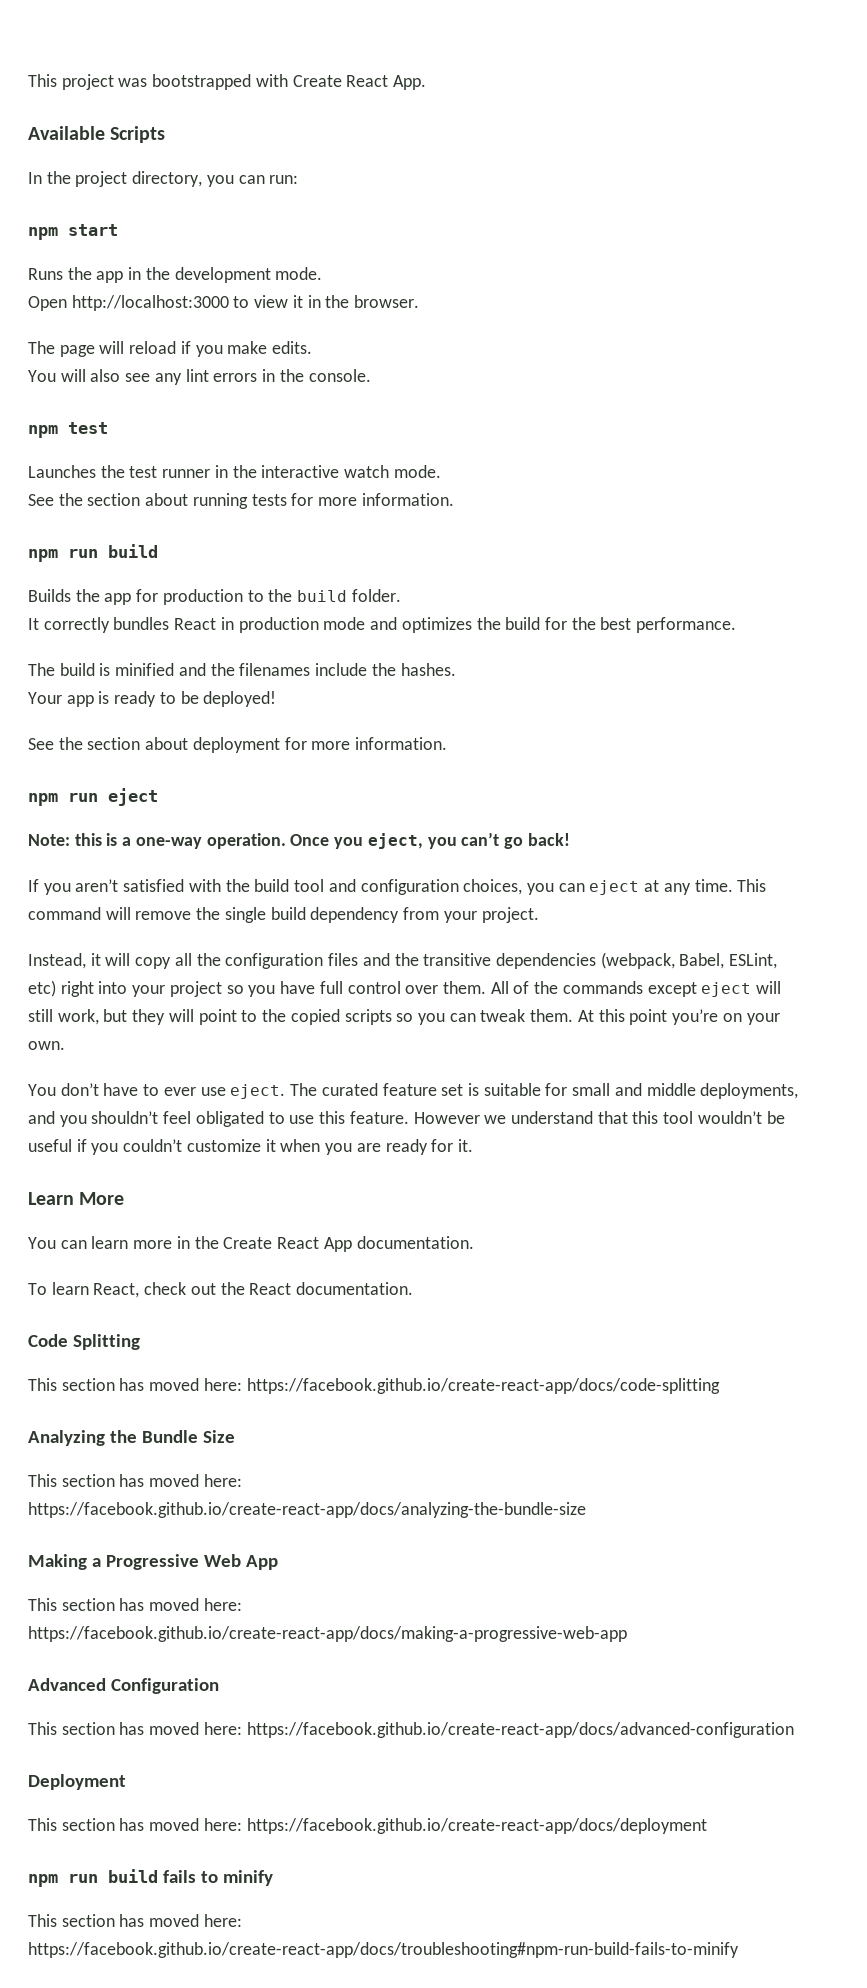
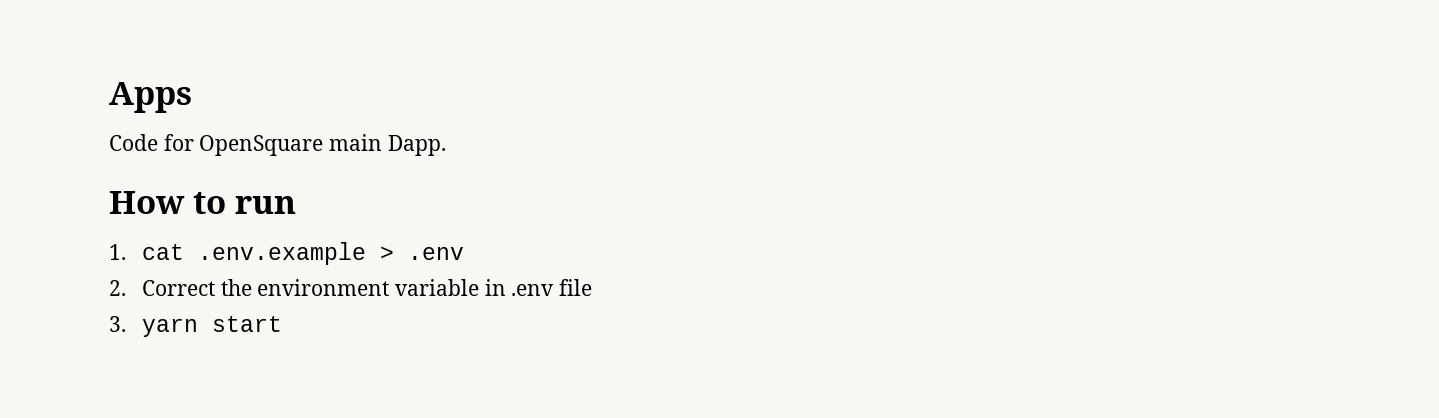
- This project was bootstrapped with Create React App.
- Available Scripts
- In the project directory, you can run:
- npm start
- Runs the app in the development mode.
- Open http://localhost:3000 to view it in the browser.
- The page will reload if you make edits.
- You will also see any lint errors in the console.
- npm test
- Launches the test runner in the interactive watch mode.
- See the section about running tests for more information.
- npm run build
- Builds the app for production to the build folder.
- It correctly bundles React in production mode and optimizes the build for the best performance.
- The build is minified and the filenames include the hashes.
- Your app is ready to be deployed!
- See the section about deployment for more information.
- npm run eject
- Note: this is a one-way operation. Once you eject, you can’t go back!
- If you aren’t satisfied with the build tool and configuration choices, you can eject at any time. This command will remove the single build dependency from your project.
- Instead, it will copy all the configuration files and the transitive dependencies (webpack, Babel, ESLint, etc) right into your project so you have full control over them. All of the commands except eject will still work, but they will point to the copied scripts so you can tweak them. At this point you’re on your own.
- You don’t have to ever use eject. The curated feature set is suitable for small and middle deployments, and you shouldn’t feel obligated to use this feature. However we understand that this tool wouldn’t be useful if you couldn’t customize it when you are ready for it.
- Learn More
- You can learn more in the Create React App documentation.
- To learn React, check out the React documentation.
- Code Splitting
- This section has moved here: https://facebook.github.io/create-react-app/docs/code-splitting
- Analyzing the Bundle Size
- This section has moved here: https://facebook.github.io/create-react-app/docs/analyzing-the-bundle-size
- Making a Progressive Web App
- This section has moved here: https://facebook.github.io/create-react-app/docs/making-a-progressive-web-app
- Advanced Configuration
- This section has moved here: https://facebook.github.io/create-react-app/docs/advanced-configuration
- Deployment
- This section has moved here: https://facebook.github.io/create-react-app/docs/deployment
- npm run build fails to minify
- This section has moved here: https://facebook.github.io/create-react-app/docs/troubleshooting#npm-run-build-fails-to-minify
+ Apps
+ Code for OpenSquare main Dapp.
+ How to run
+ 1. cat .env.example > .env
+ 2. Correct the environment variable in .env file
+ 3. yarn start

